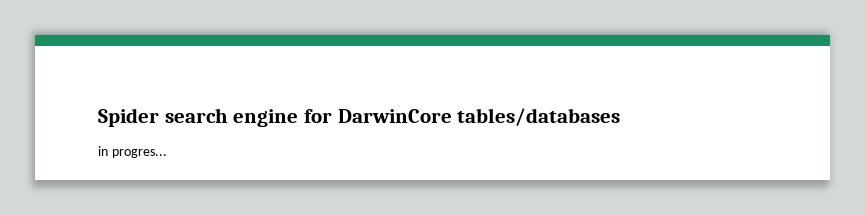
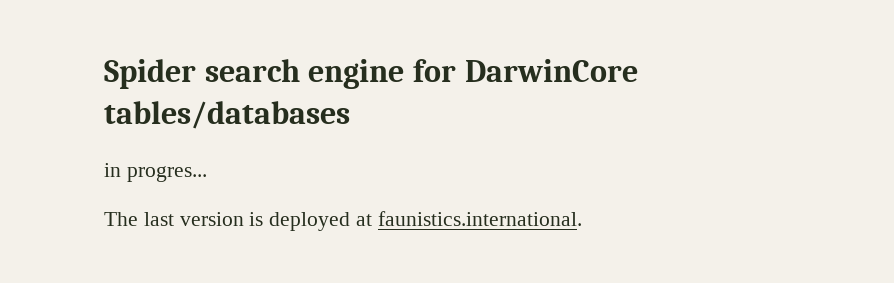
+ The last version is deployed at faunistics.international.

